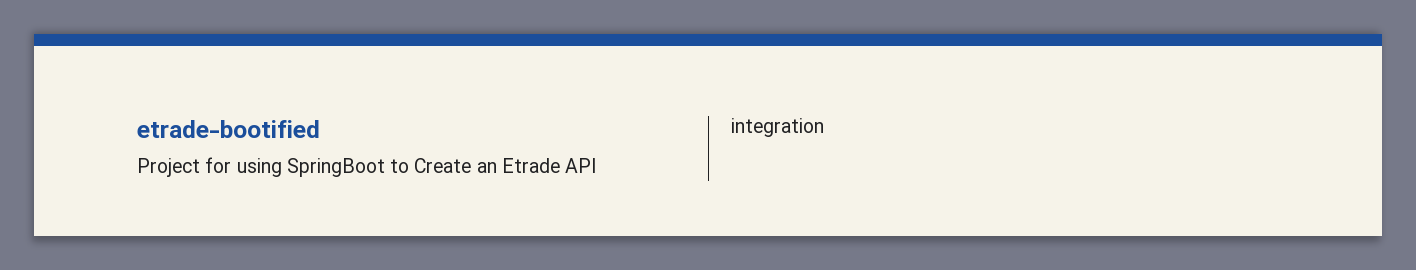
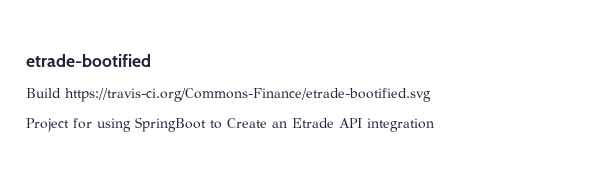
+ Build https://travis-ci.org/Commons-Finance/etrade-bootified.svg

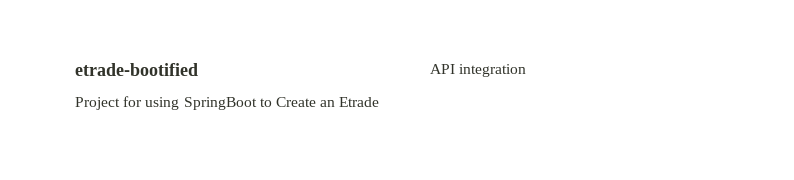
- Build https://travis-ci.org/Commons-Finance/etrade-bootified.svg

